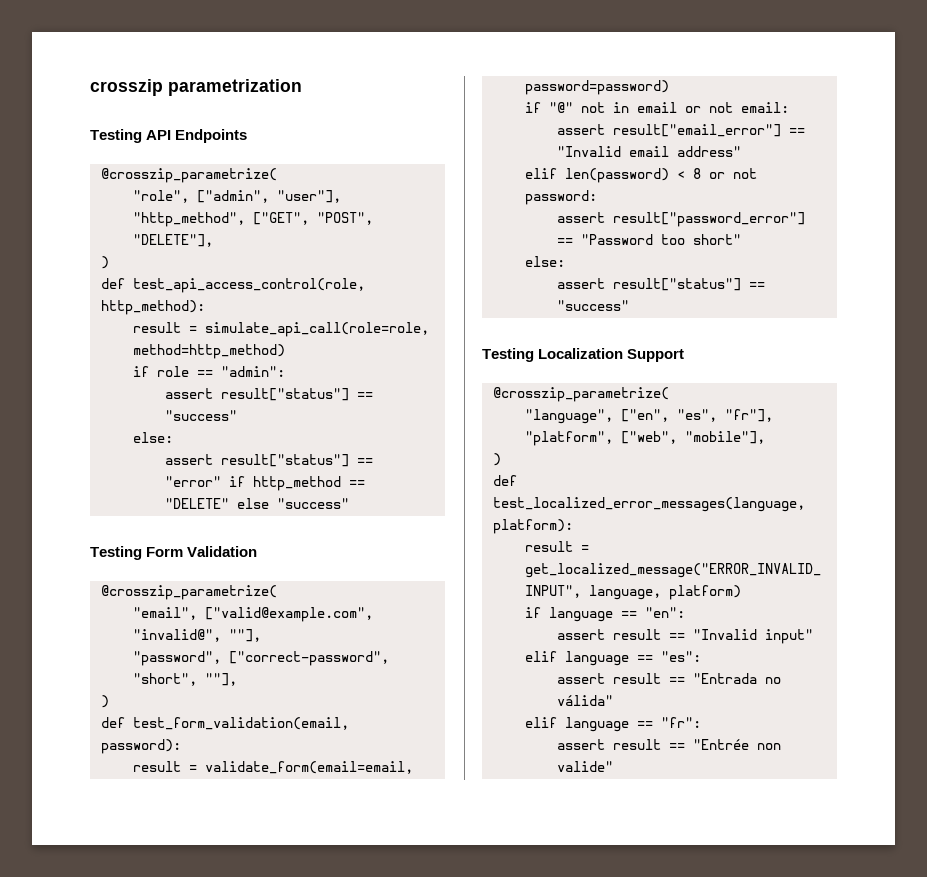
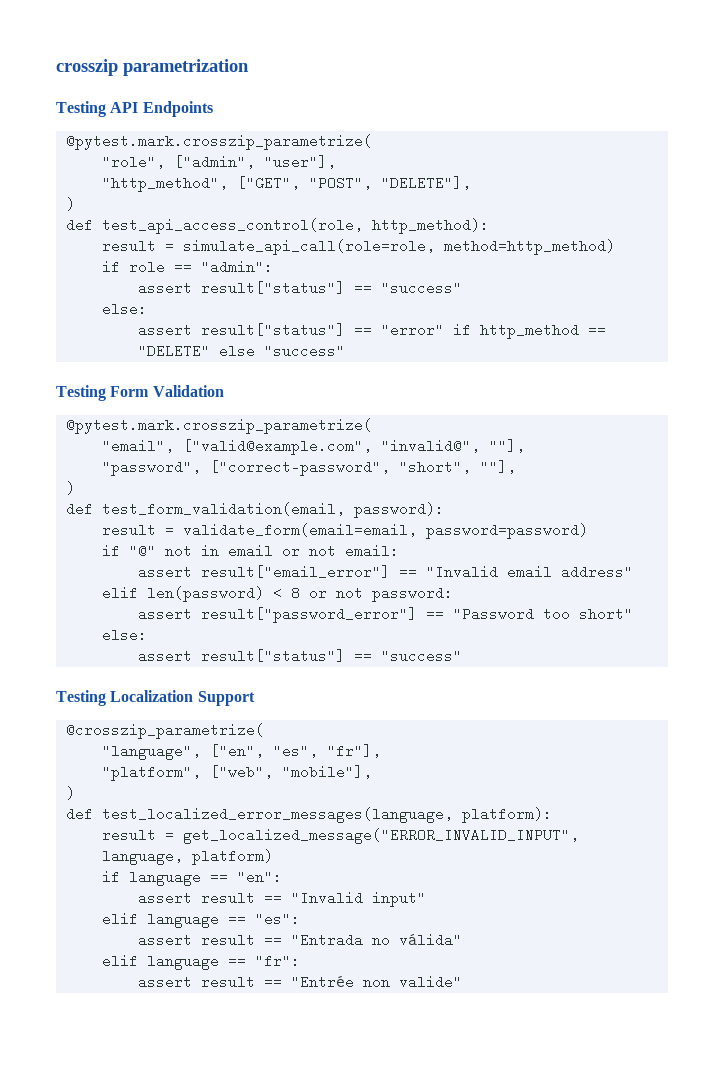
  Testing API Endpoints
- @crosszip_parametrize(
+ @pytest.mark.crosszip_parametrize(
  Testing Form Validation
- @crosszip_parametrize(
+ @pytest.mark.crosszip_parametrize(

